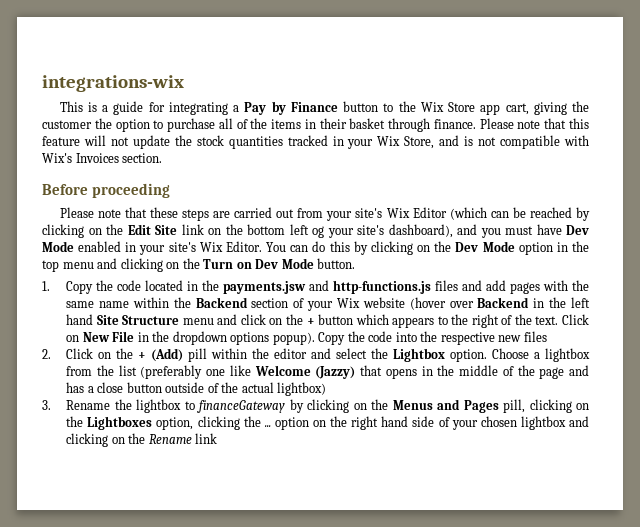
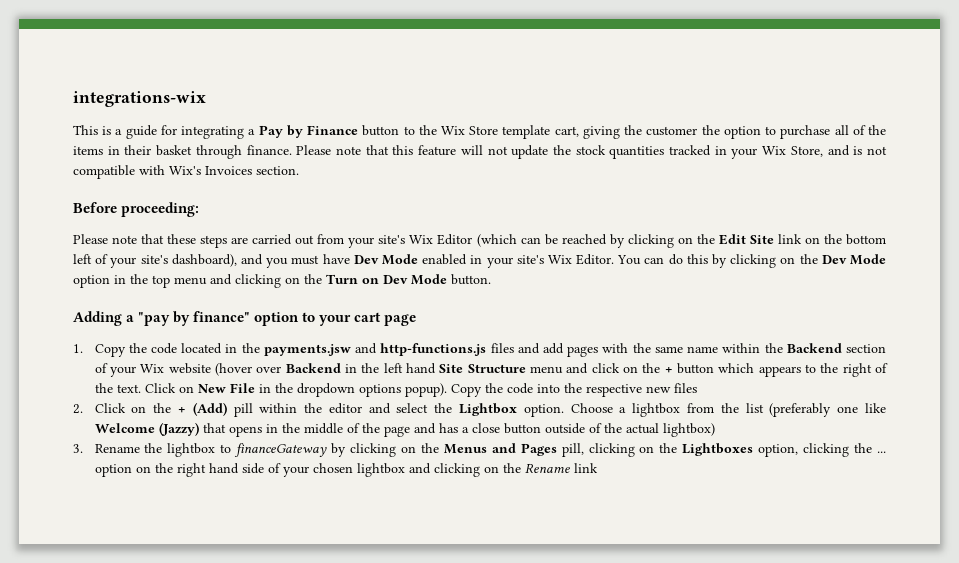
- This is a guide for integrating a Pay by Finance button to the Wix Store app cart, giving the customer the option to purchase all of the items in their basket through finance.
+ This is a guide for integrating a Pay by Finance button to the Wix Store template cart, giving the customer the option to purchase all of the items in their basket through finance.
- Before proceeding
+ Before proceeding:
- Please note that these steps are carried out from your site's Wix Editor (which can be reached by clicking on the Edit Site link on the bottom left og your site's dashboard), and you must have Dev Mode enabled in your site's Wix Editor.
+ Please note that these steps are carried out from your site's Wix Editor (which can be reached by clicking on the Edit Site link on the bottom left of your site's dashboard), and you must have Dev Mode enabled in your site's Wix Editor.
+ Adding a "pay by finance" option to your cart page

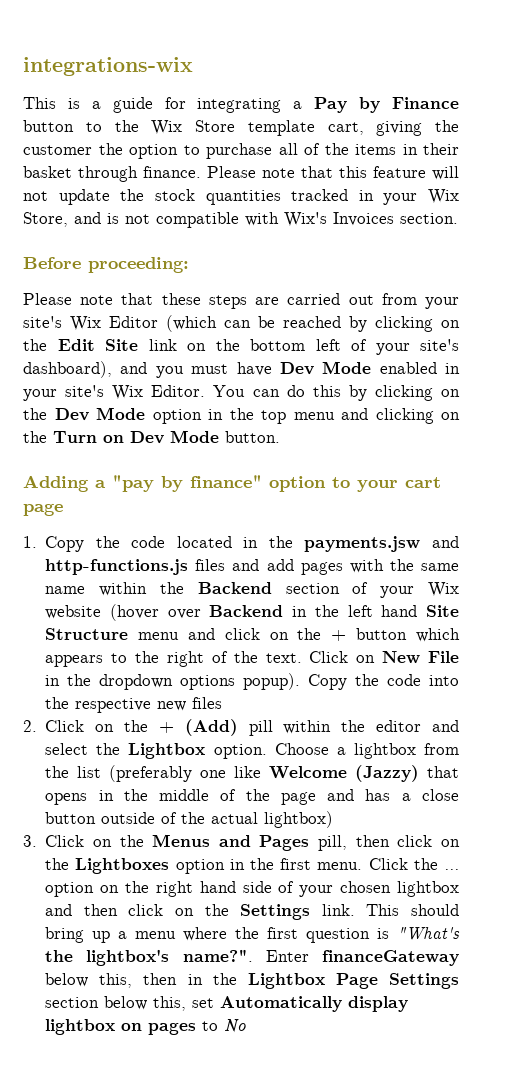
- 3. Rename the lightbox to financeGateway by clicking on the Menus and Pages pill, clicking on the Lightboxes option, clicking the ... option on the right hand side of your chosen lightbox and clicking on the Rename link
+ 3. Click on the Menus and Pages pill, then click on the Lightboxes option in the first menu. Click the ... option on the right hand side of your chosen lightbox and then click on the Settings link. This should bring up a menu where the first question is "What's the lightbox's name?". Enter financeGateway below this, then in the Lightbox Page Settings section below this, set Automatically display lightbox on pages to No

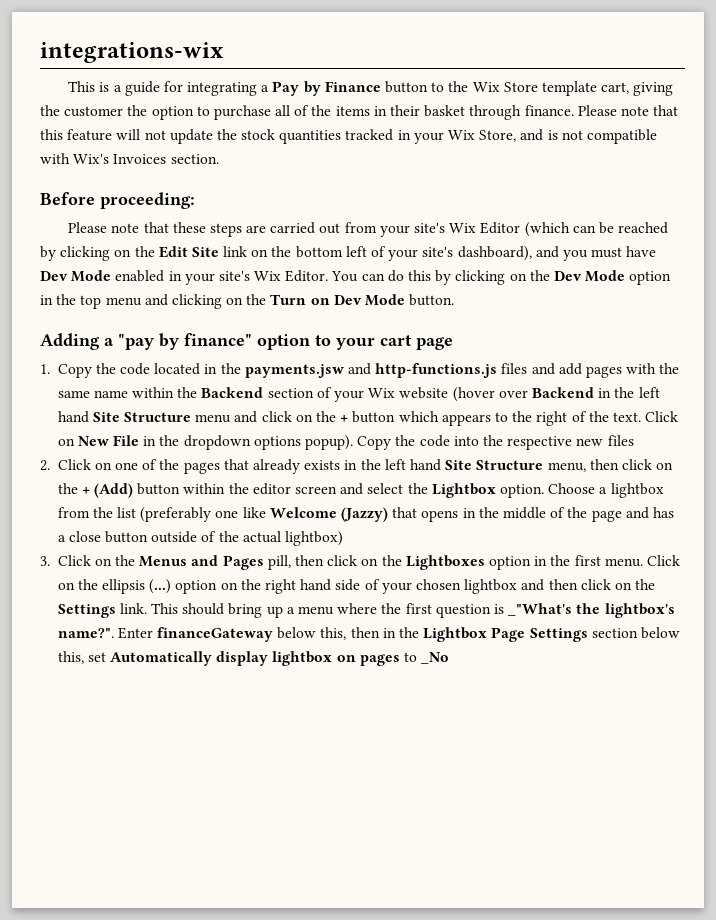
- 2. Click on the + (Add) pill within the editor and select the Lightbox option.
+ 2. Click on one of the pages that already exists in the left hand Site Structure menu, then click on the + (Add) button within the editor screen and select the Lightbox option.
- Click the ... option on the right hand side of your chosen lightbox and then click on the Settings link.
+ Click on the ellipsis (...) option on the right hand side of your chosen lightbox and then click on the Settings link.
- This should bring up a menu where the first question is "What's the lightbox's name?".
+ This should bring up a menu where the first question is _"What's the lightbox's name?".
- Enter financeGateway below this, then in the Lightbox Page Settings section below this, set Automatically display lightbox on pages to No
+ Enter financeGateway below this, then in the Lightbox Page Settings section below this, set Automatically display lightbox on pages to _No

